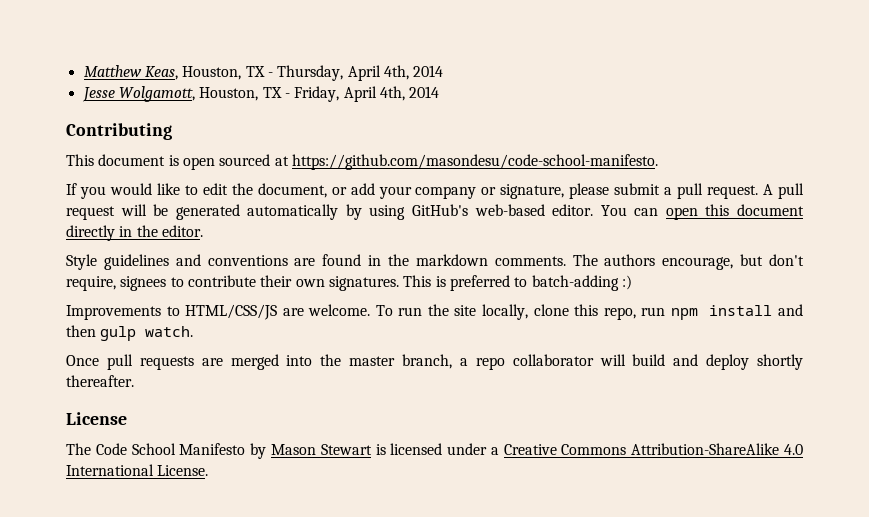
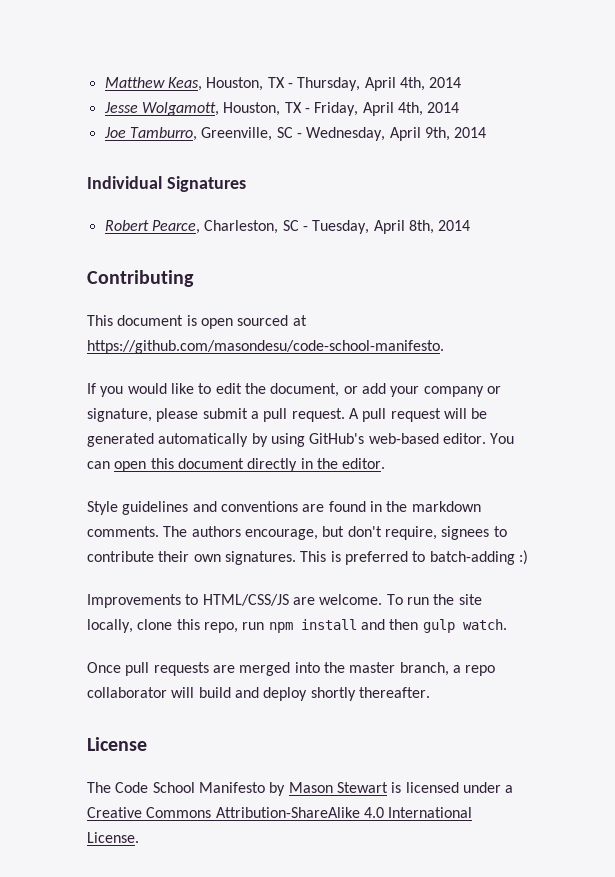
+ Joe Tamburro, Greenville, SC - Wednesday, April 9th, 2014
+ Individual Signatures
+ Robert Pearce, Charleston, SC - Tuesday, April 8th, 2014

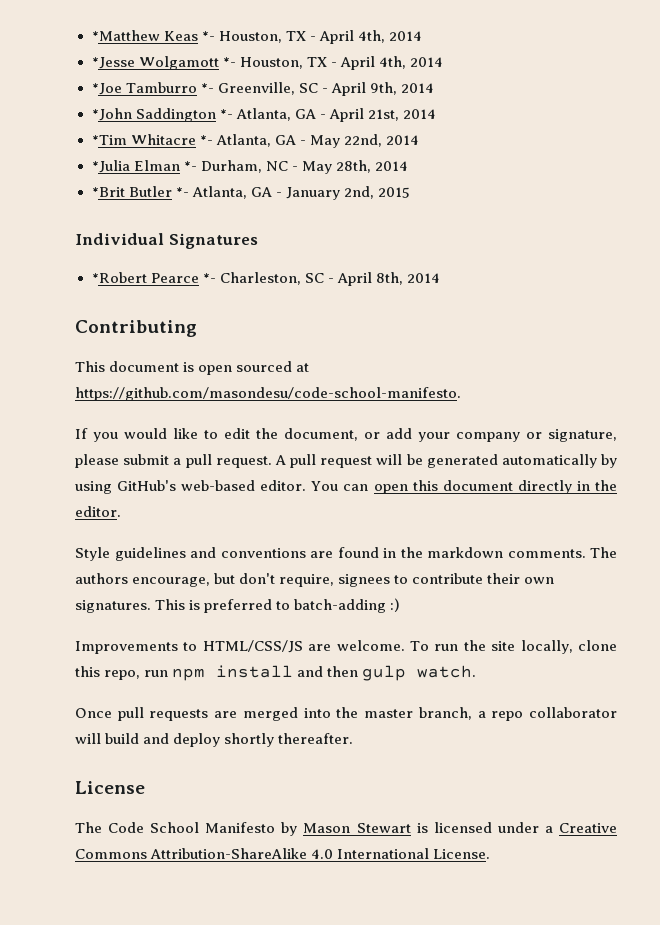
- Matthew Keas, Houston, TX - Thursday, April 4th, 2014
- Jesse Wolgamott, Houston, TX - Friday, April 4th, 2014
- Joe Tamburro, Greenville, SC - Wednesday, April 9th, 2014
+ *Matthew Keas *- Houston, TX - April 4th, 2014
+ *Jesse Wolgamott *- Houston, TX - April 4th, 2014
+ *Joe Tamburro *- Greenville, SC - April 9th, 2014
+ *John Saddington *- Atlanta, GA - April 21st, 2014
+ *Tim Whitacre *- Atlanta, GA - May 22nd, 2014
+ *Julia Elman *- Durham, NC - May 28th, 2014
+ *Brit Butler *- Atlanta, GA - January 2nd, 2015
- Robert Pearce, Charleston, SC - Tuesday, April 8th, 2014
+ *Robert Pearce *- Charleston, SC - April 8th, 2014

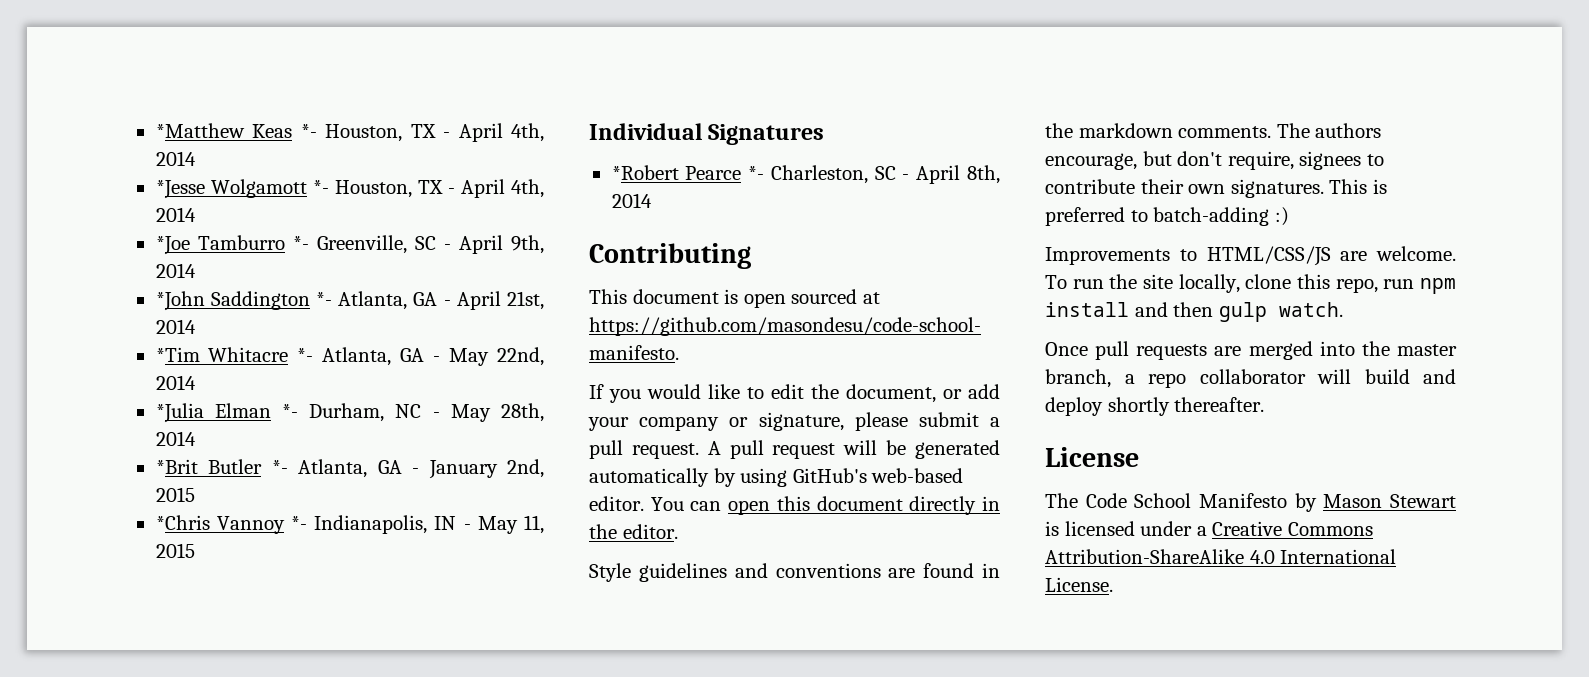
+ *Chris Vannoy *- Indianapolis, IN - May 11, 2015

